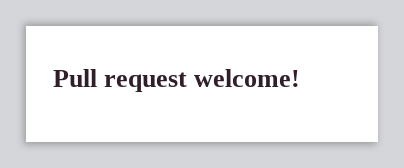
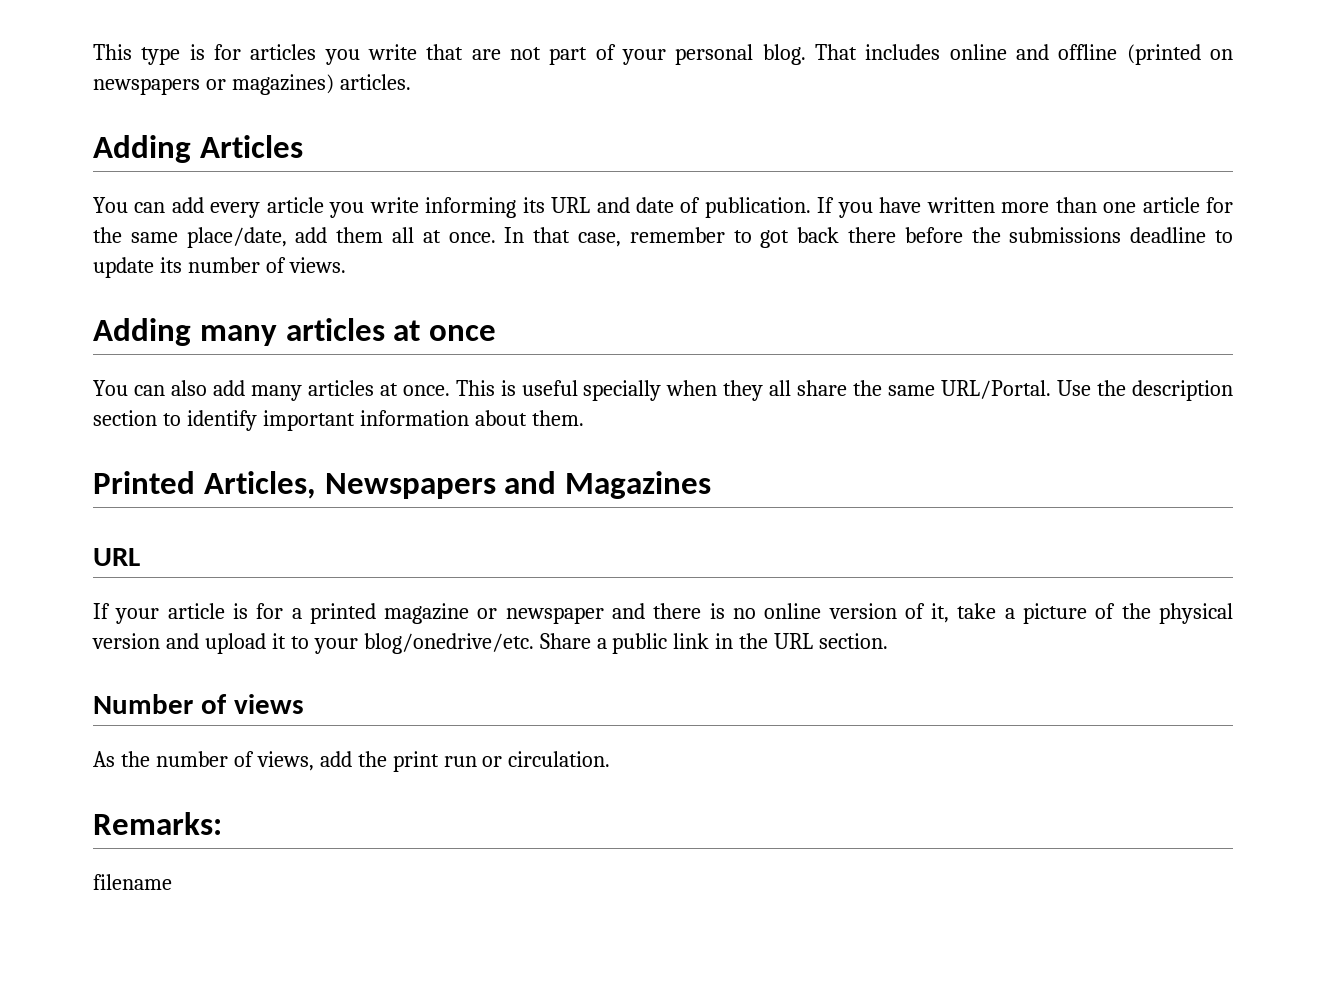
- Pull request welcome!
+ This type is for articles you write that are not part of your personal blog. That includes online and offline (printed on newspapers or magazines) articles.
+ Adding Articles
+ You can add every article you write informing its URL and date of publication. If you have written more than one article for the same place/date, add them all at once. In that case, remember to got back there before the submissions deadline to update its number of views.
+ Adding many articles at once
+ You can also add many articles at once. This is useful specially when they all share the same URL/Portal. Use the description section to identify important information about them.
+ Printed Articles, Newspapers and Magazines
+ URL
+ If your article is for a printed magazine or newspaper and there is no online version of it, take a picture of the physical version and upload it to your blog/onedrive/etc. Share a public link in the URL section.
+ Number of views
+ As the number of views, add the print run or circulation.
+ Remarks:
+ filename

